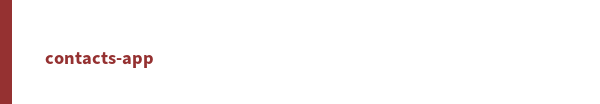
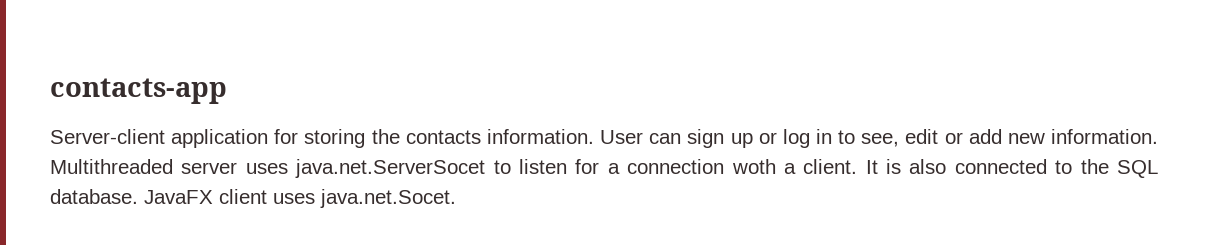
+ Server-client application for storing the contacts information. User can sign up or log in to see, edit or add new information. Multithreaded server uses java.net.ServerSocet to listen for a connection woth a client. It is also connected to the SQL database. JavaFX client uses java.net.Socet.

